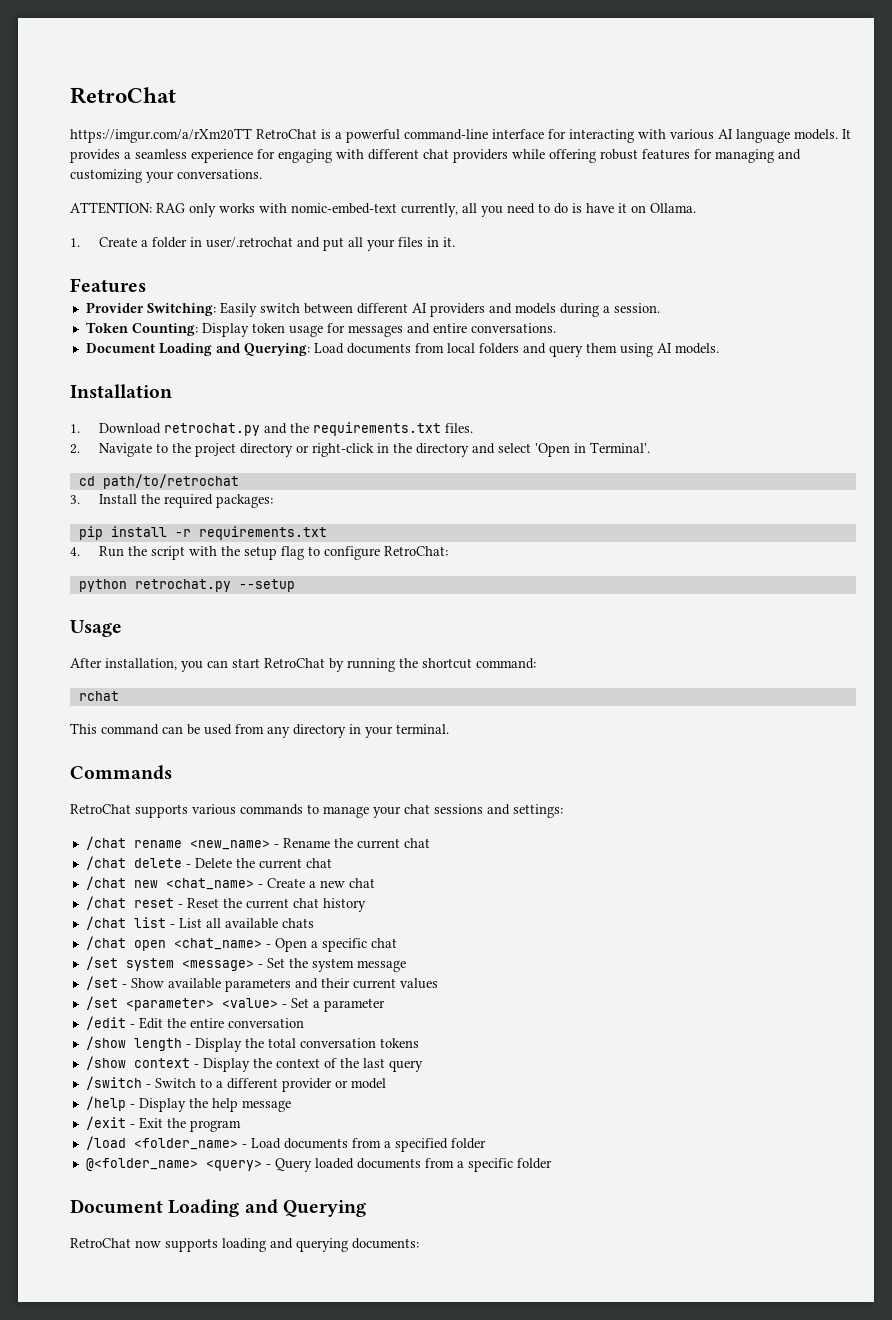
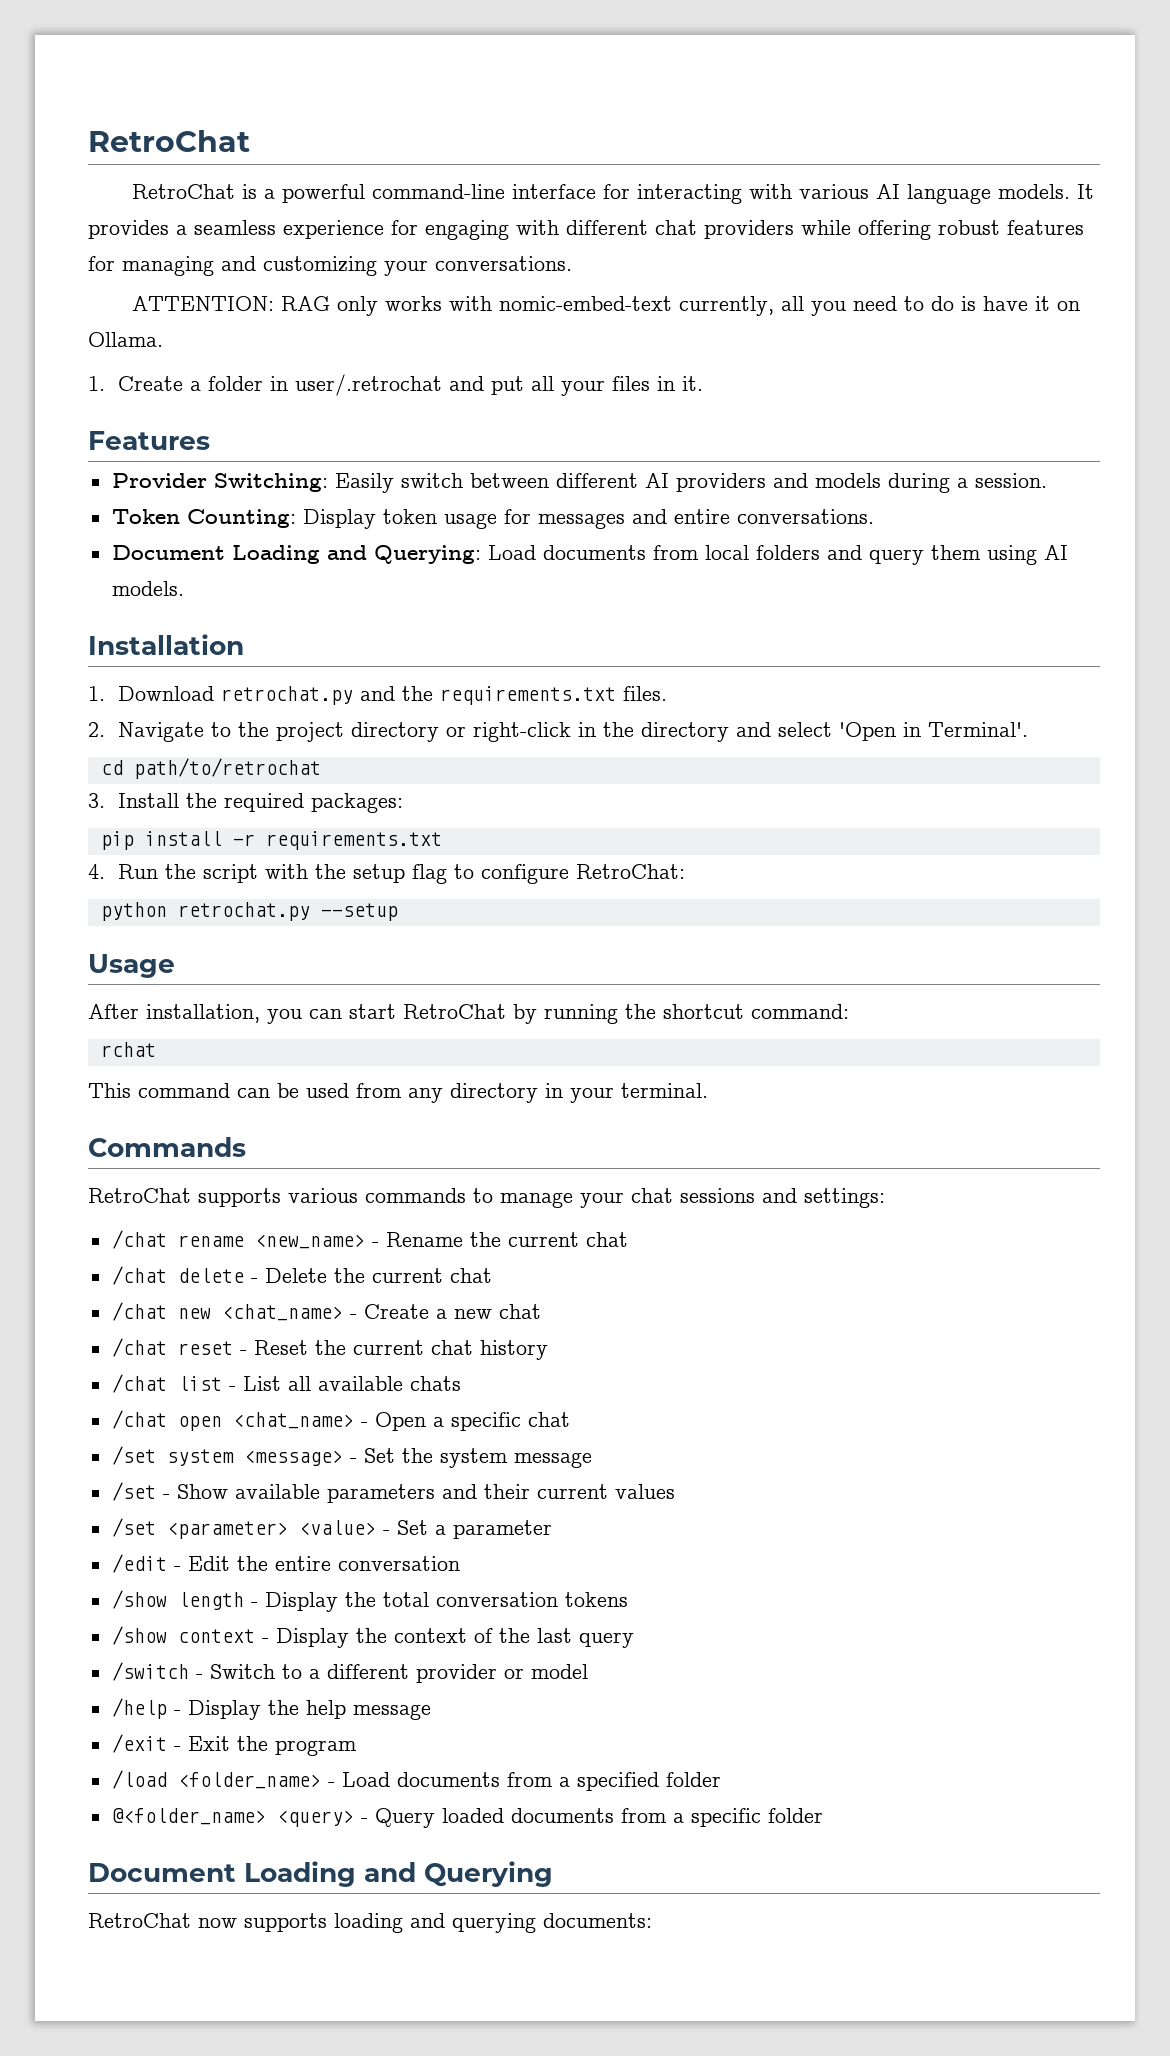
- https://imgur.com/a/rXm20TT RetroChat is a powerful command-line interface for interacting with various AI language models.
+ RetroChat is a powerful command-line interface for interacting with various AI language models.

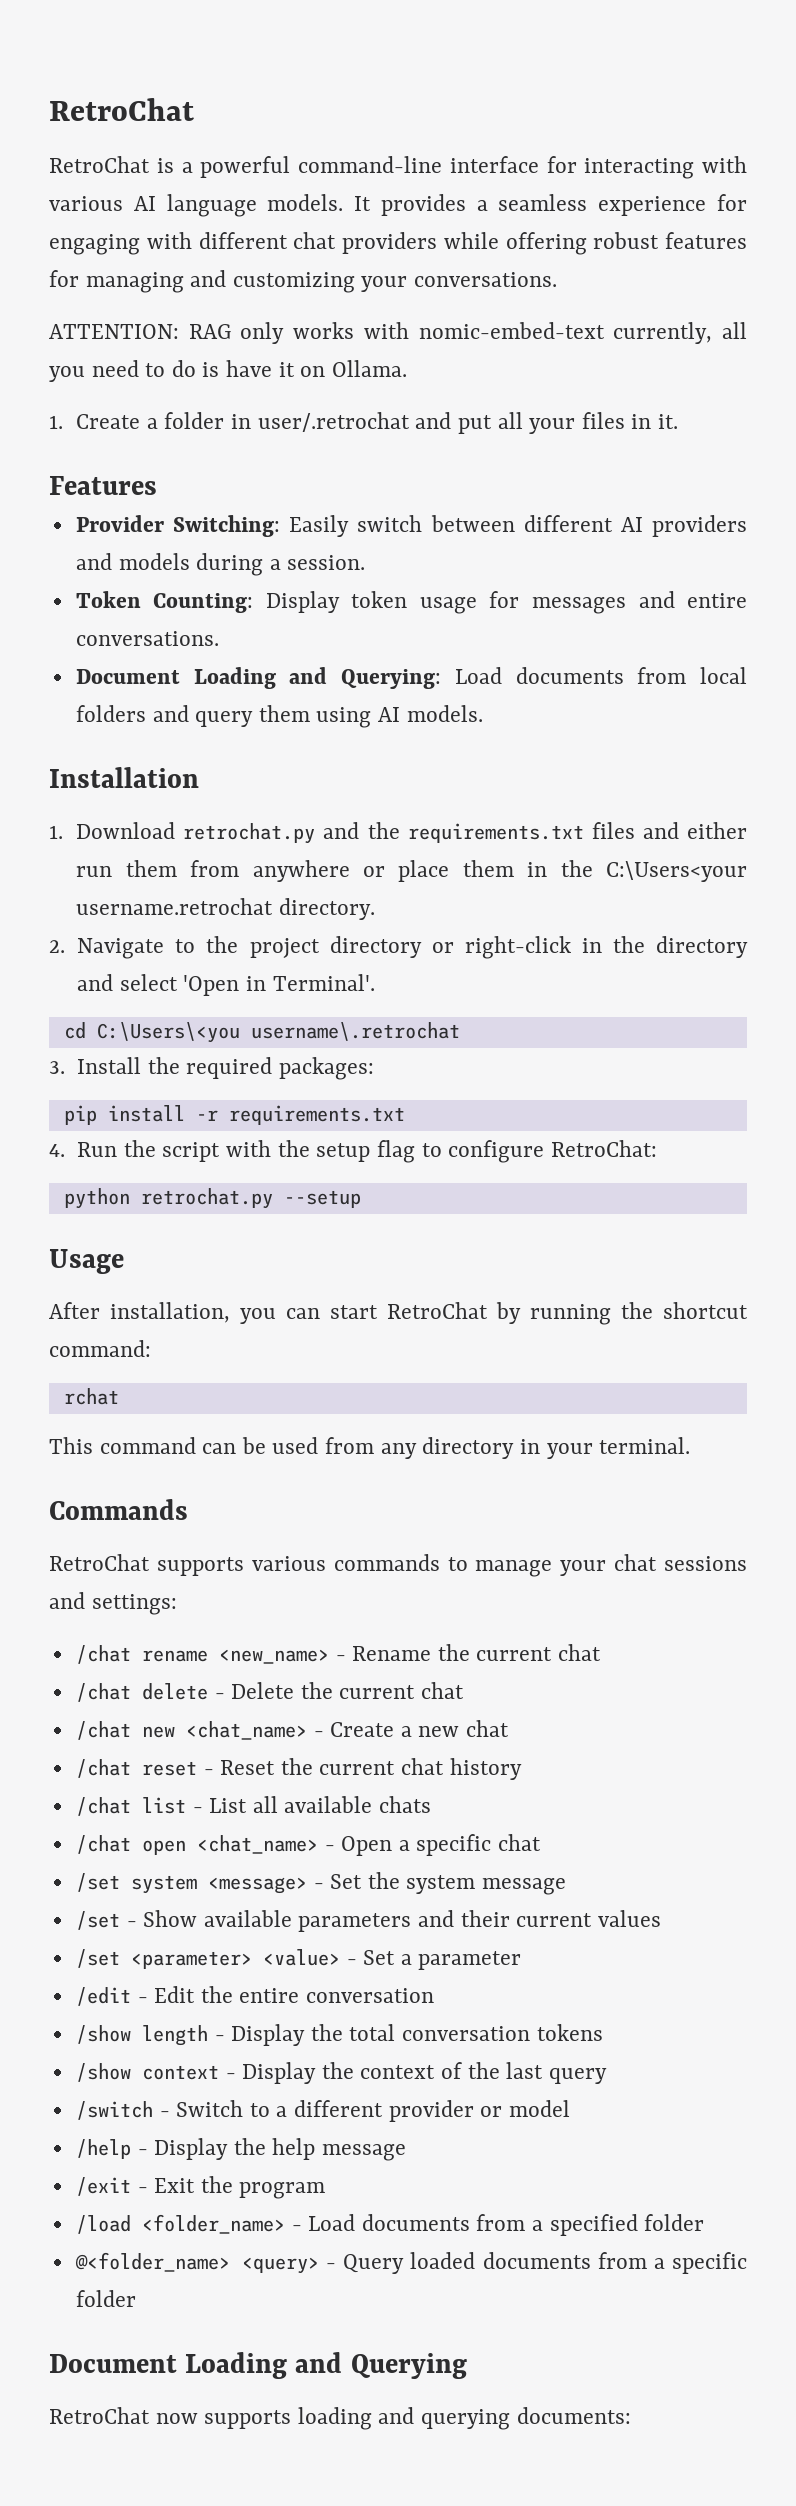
- 1. Download retrochat.py and the requirements.txt files.
+ 1. Download retrochat.py and the requirements.txt files and either run them from anywhere or place them in the C:\Users<your username.retrochat directory.
- cd path/to/retrochat
+ cd C:\Users\<you username\.retrochat

